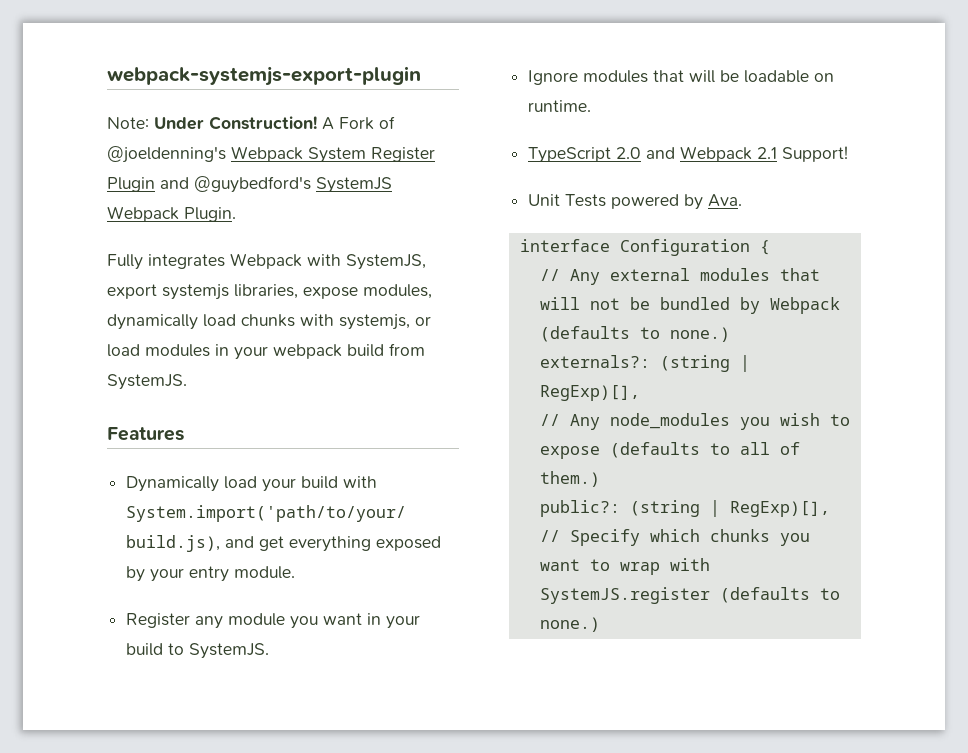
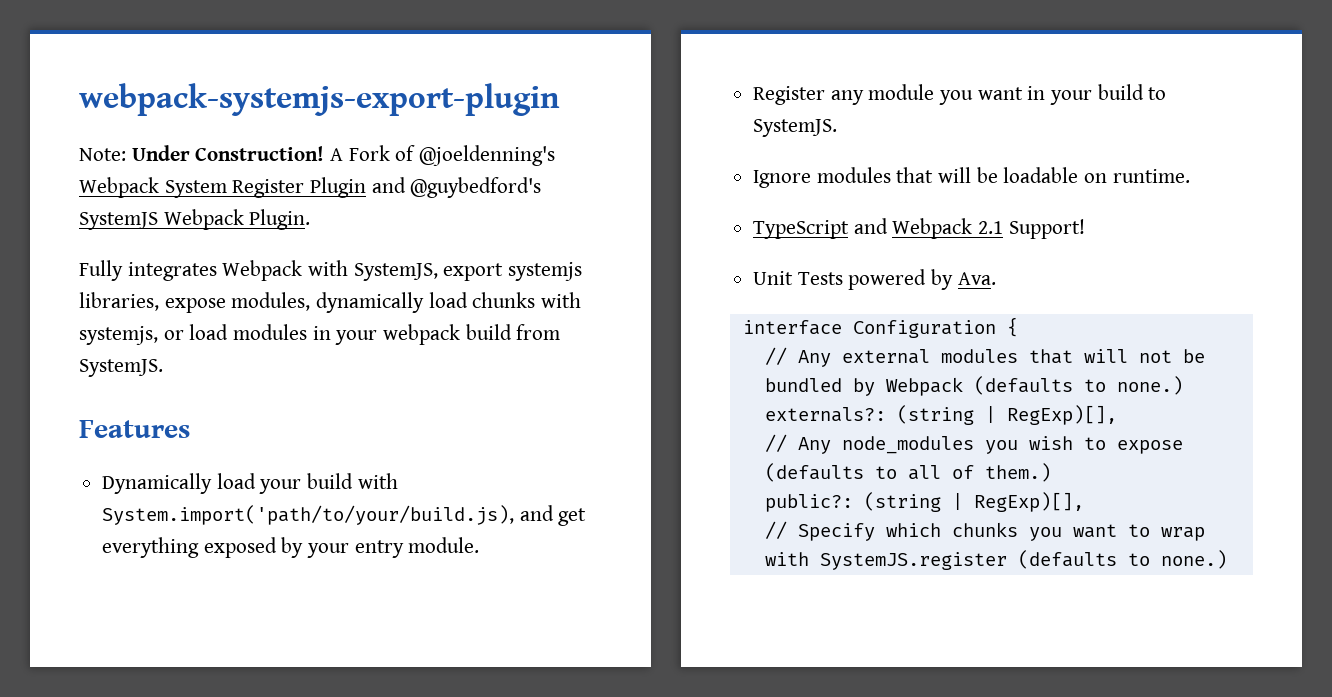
- TypeScript 2.0 and Webpack 2.1 Support!
+ TypeScript and Webpack 2.1 Support!

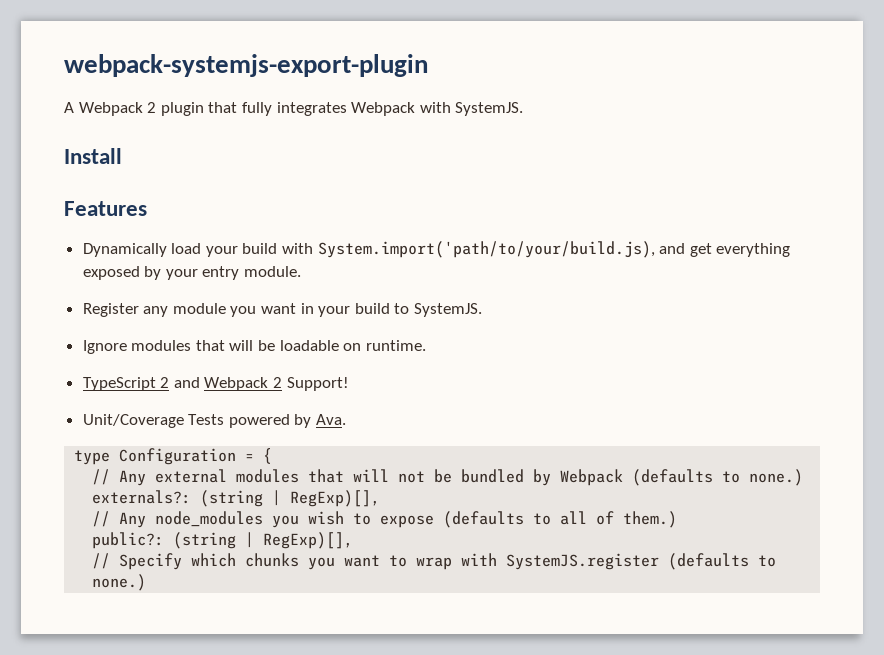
- Note: Under Construction! A Fork of @joeldenning's Webpack System Register Plugin and @guybedford's SystemJS Webpack Plugin.
- Fully integrates Webpack with SystemJS, export systemjs libraries, expose modules, dynamically load chunks with systemjs, or load modules in your webpack build from SystemJS.
+ A Webpack 2 plugin that fully integrates Webpack with SystemJS.
+ Install
- TypeScript and Webpack 2.1 Support!
+ TypeScript 2 and Webpack 2 Support!
- Unit Tests powered by Ava.
+ Unit/Coverage Tests powered by Ava.
- interface Configuration {
+ type Configuration = {

